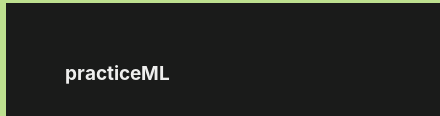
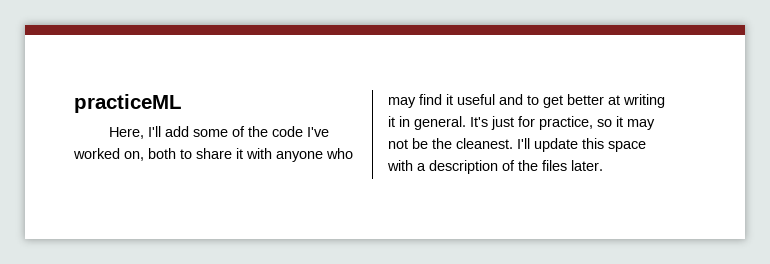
+ Here, I'll add some of the code I've worked on, both to share it with anyone who may find it useful and to get better at writing it in general. It's just for practice, so it may not be the cleanest. I'll update this space with a description of the files later.

